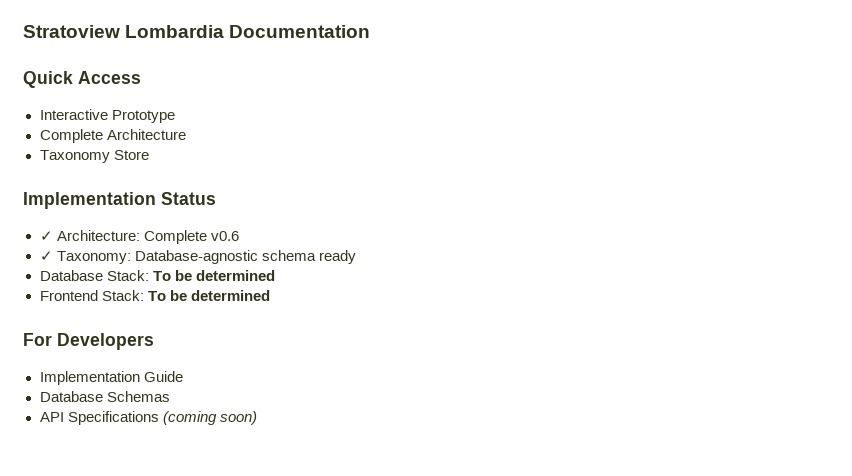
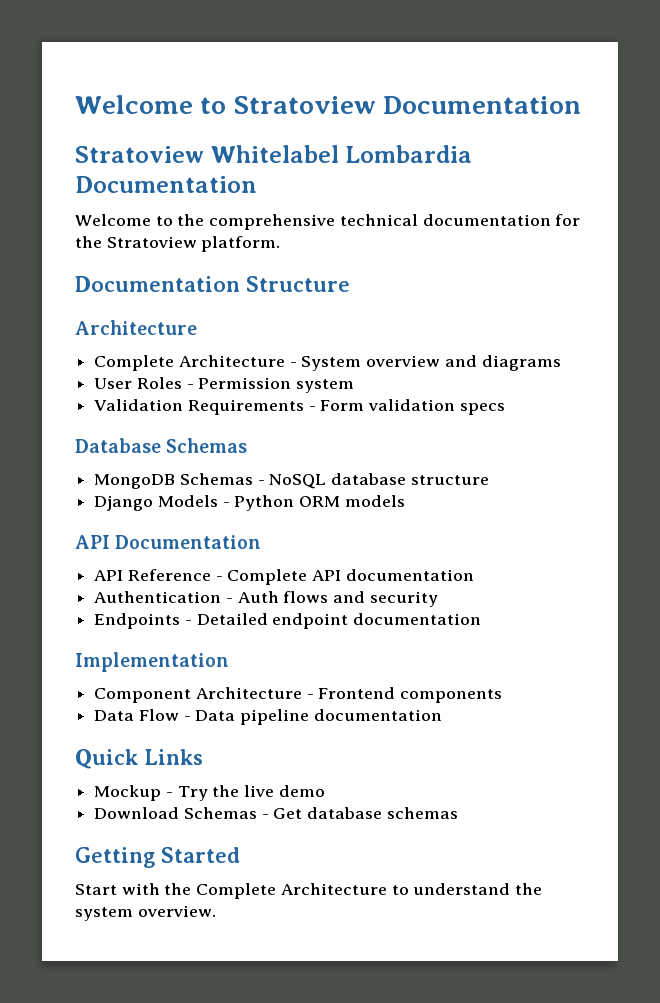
- Stratoview Lombardia Documentation
- Quick Access
- Interactive Prototype
- Complete Architecture
- Taxonomy Store
- Implementation Status
- ✓ Architecture: Complete v0.6
- ✓ Taxonomy: Database-agnostic schema ready
- Database Stack: To be determined
- Frontend Stack: To be determined
- For Developers
- Implementation Guide
+ Welcome to Stratoview Documentation
+ Stratoview Whitelabel Lombardia Documentation
+ Welcome to the comprehensive technical documentation for the Stratoview platform.
+ Documentation Structure
+ Architecture
+ Complete Architecture - System overview and diagrams
+ User Roles - Permission system
+ Validation Requirements - Form validation specs
  Database Schemas
- API Specifications (coming soon)
+ MongoDB Schemas - NoSQL database structure
+ Django Models - Python ORM models
+ API Documentation
+ API Reference - Complete API documentation
+ Authentication - Auth flows and security
+ Endpoints - Detailed endpoint documentation
+ Implementation
+ Component Architecture - Frontend components
+ Data Flow - Data pipeline documentation
+ Quick Links
+ Mockup - Try the live demo
+ Download Schemas - Get database schemas
+ Getting Started
+ Start with the Complete Architecture to understand the system overview.

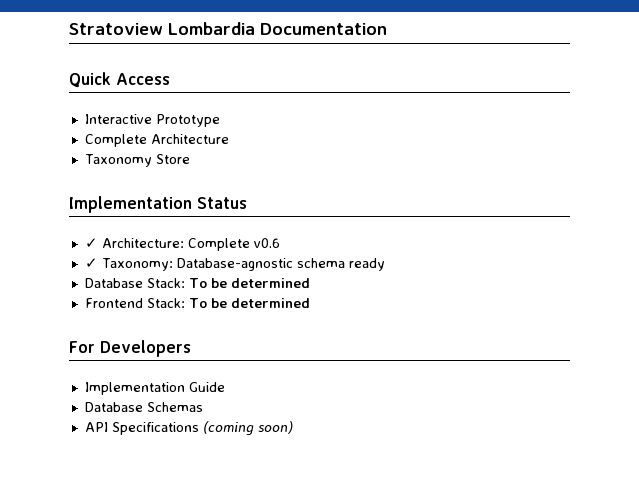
- Welcome to Stratoview Documentation
- Stratoview Whitelabel Lombardia Documentation
- Welcome to the comprehensive technical documentation for the Stratoview platform.
- Documentation Structure
- Architecture
- Complete Architecture - System overview and diagrams
- User Roles - Permission system
- Validation Requirements - Form validation specs
+ Stratoview Lombardia Documentation
+ Quick Access
+ Interactive Prototype
+ Complete Architecture
+ Taxonomy Store
+ Implementation Status
+ ✓ Architecture: Complete v0.6
+ ✓ Taxonomy: Database-agnostic schema ready
+ Database Stack: To be determined
+ Frontend Stack: To be determined
+ For Developers
+ Implementation Guide
  Database Schemas
- MongoDB Schemas - NoSQL database structure
- Django Models - Python ORM models
- API Documentation
- API Reference - Complete API documentation
- Authentication - Auth flows and security
- Endpoints - Detailed endpoint documentation
- Implementation
- Component Architecture - Frontend components
- Data Flow - Data pipeline documentation
- Quick Links
- Mockup - Try the live demo
- Download Schemas - Get database schemas
- Getting Started
- Start with the Complete Architecture to understand the system overview.
+ API Specifications (coming soon)

